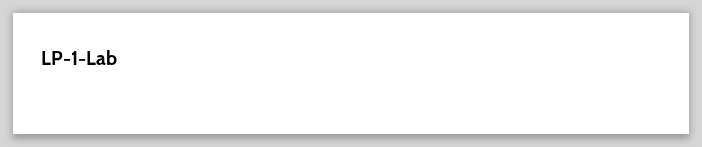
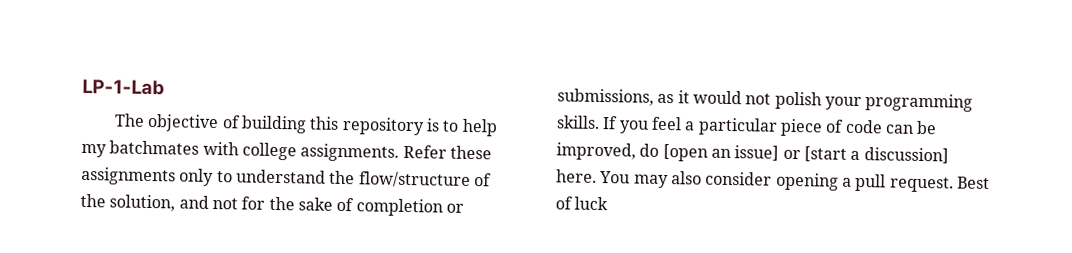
+ The objective of building this repository is to help my batchmates with college assignments. Refer these assignments only to understand the flow/structure of the solution, and not for the sake of completion or submissions, as it would not polish your programming skills. If you feel a particular piece of code can be improved, do [open an issue] or [start a discussion] here. You may also consider opening a pull request. Best of luck

